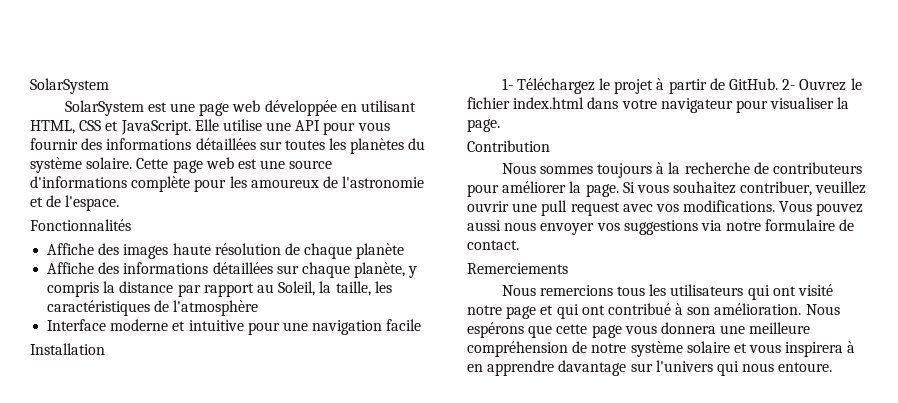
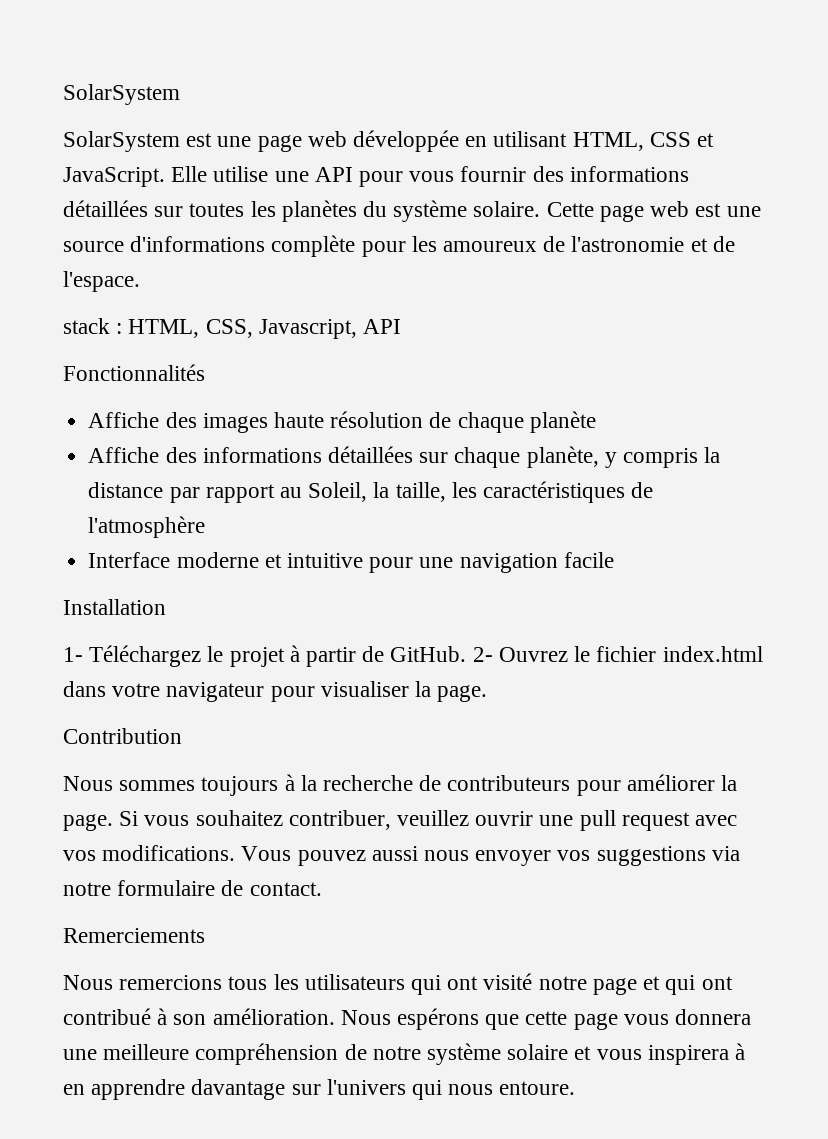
+ stack : HTML, CSS, Javascript, API

